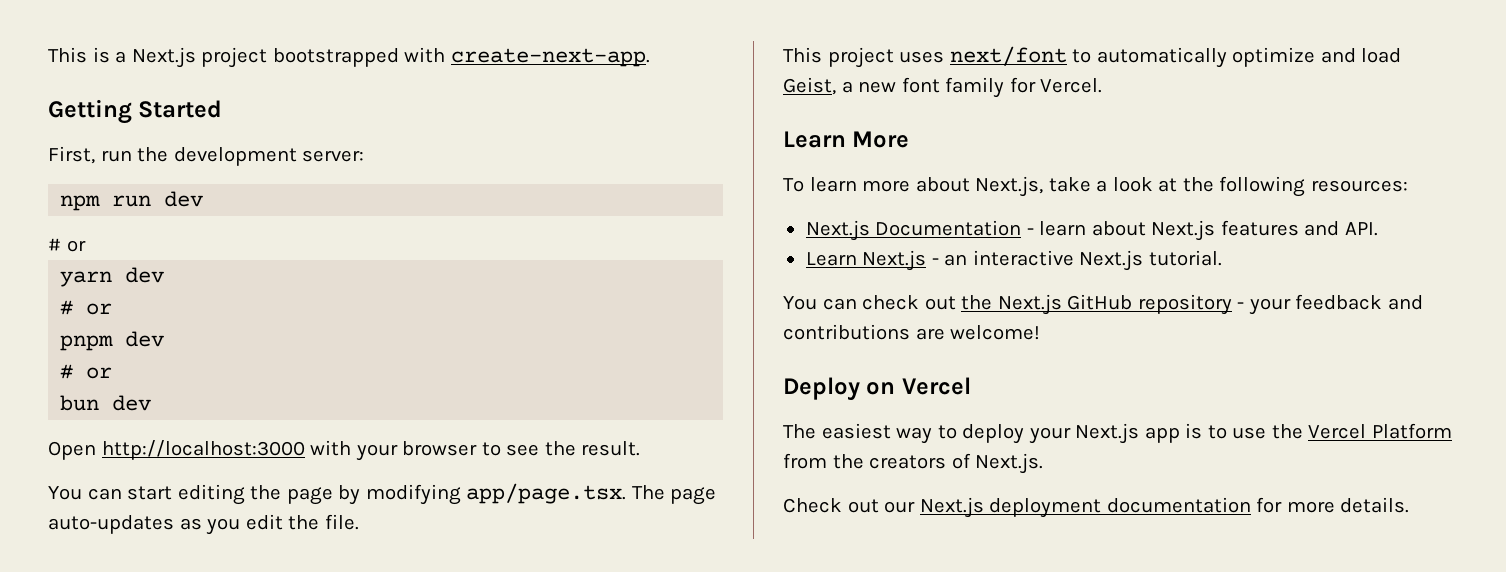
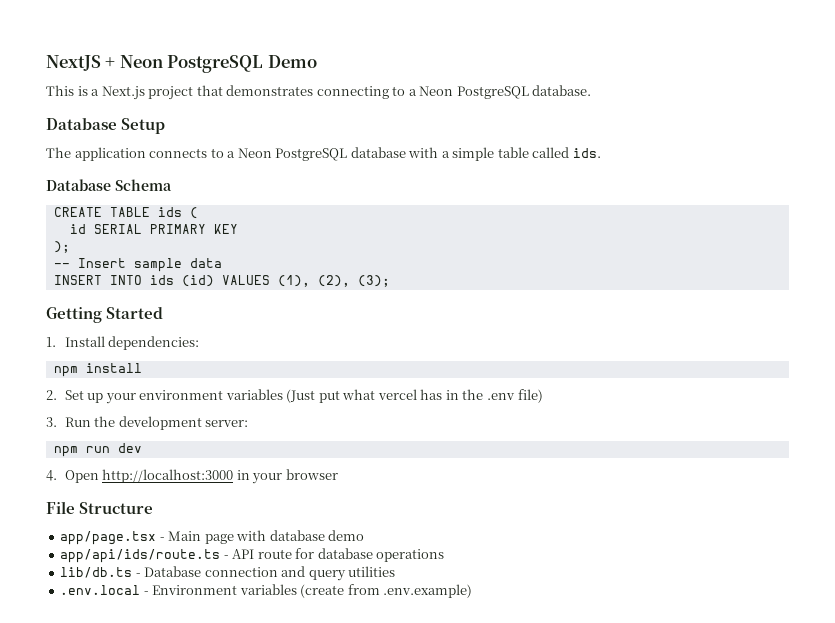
+ NextJS + Neon PostgreSQL Demo
- This is a Next.js project bootstrapped with create-next-app.
+ This is a Next.js project that demonstrates connecting to a Neon PostgreSQL database.
+ Database Setup
+ The application connects to a Neon PostgreSQL database with a simple table called ids.
+ Database Schema
+ CREATE TABLE ids (
+ id SERIAL PRIMARY KEY
+ );
+ -- Insert sample data
+ INSERT INTO ids (id) VALUES (1), (2), (3);
  Getting Started
- First, run the development server:
+ 1. Install dependencies:
+ npm install
+ 2. Set up your environment variables (Just put what vercel has in the .env file)
+ 3. Run the development server:
  npm run dev
- # or
- yarn dev
- # or
- pnpm dev
- # or
- bun dev
- Open http://localhost:3000 with your browser to see the result.
- You can start editing the page by modifying app/page.tsx. The page auto-updates as you edit the file.
- This project uses next/font to automatically optimize and load Geist, a new font family for Vercel.
- Learn More
- To learn more about Next.js, take a look at the following resources:
- Next.js Documentation - learn about Next.js features and API.
- Learn Next.js - an interactive Next.js tutorial.
- You can check out the Next.js GitHub repository - your feedback and contributions are welcome!
- Deploy on Vercel
- The easiest way to deploy your Next.js app is to use the Vercel Platform from the creators of Next.js.
- Check out our Next.js deployment documentation for more details.
+ 4. Open http://localhost:3000 in your browser
+ File Structure
+ app/page.tsx - Main page with database demo
+ app/api/ids/route.ts - API route for database operations
+ lib/db.ts - Database connection and query utilities
+ .env.local - Environment variables (create from .env.example)

